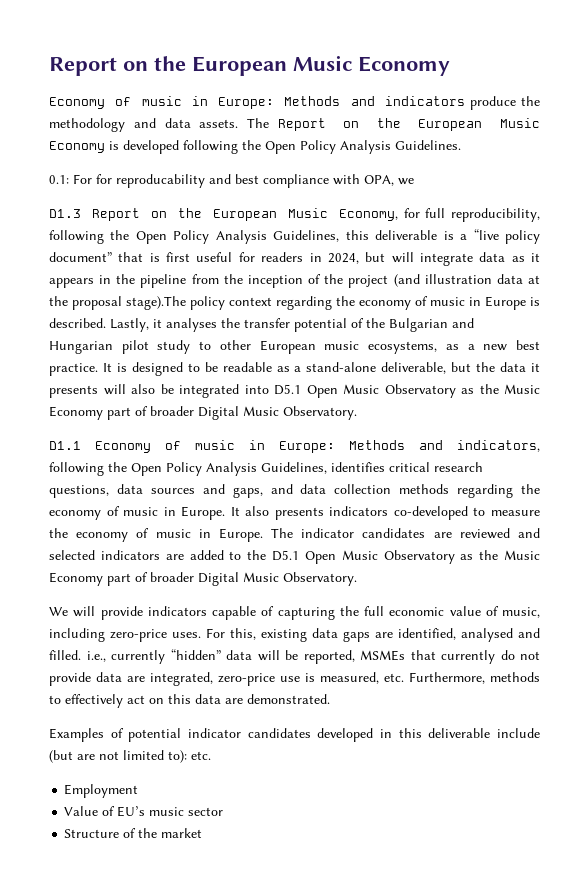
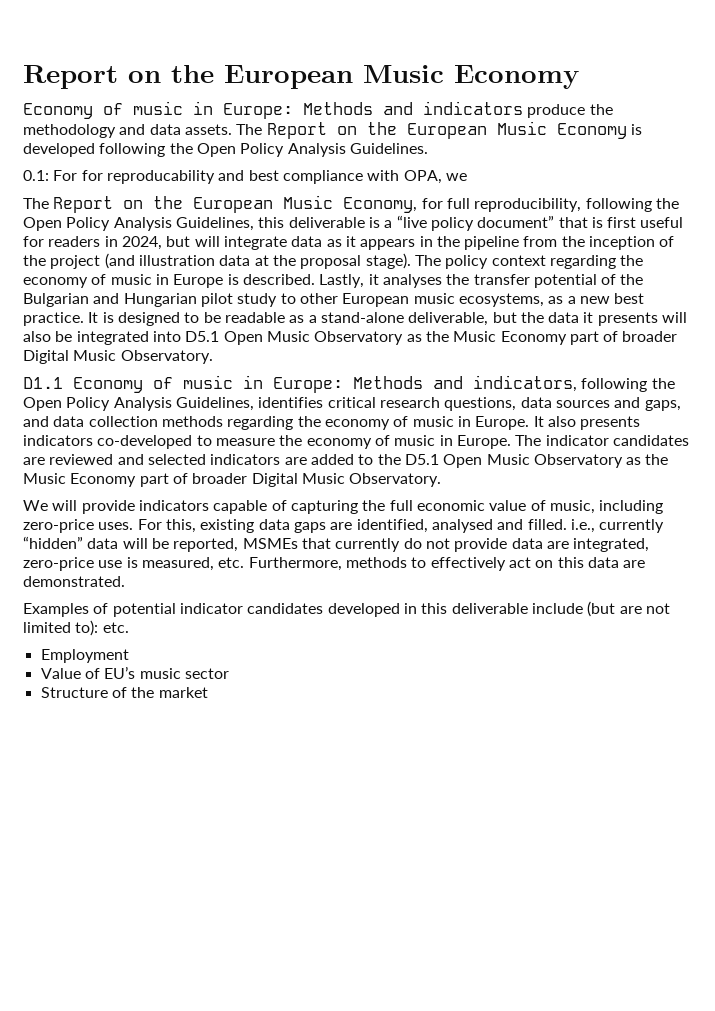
- D1.3 Report on the European Music Economy, for full reproducibility, following the Open Policy Analysis Guidelines, this deliverable is a “live policy document” that is first useful for readers in 2024, but will integrate data as it appears in the pipeline from the inception of the project (and illustration data at the proposal stage).The policy context regarding the economy of music in Europe is described.
+ The Report on the European Music Economy, for full reproducibility, following the Open Policy Analysis Guidelines, this deliverable is a “live policy document” that is first useful for readers in 2024, but will integrate data as it appears in the pipeline from the inception of the project (and illustration data at the proposal stage). The policy context regarding the economy of music in Europe is described.

